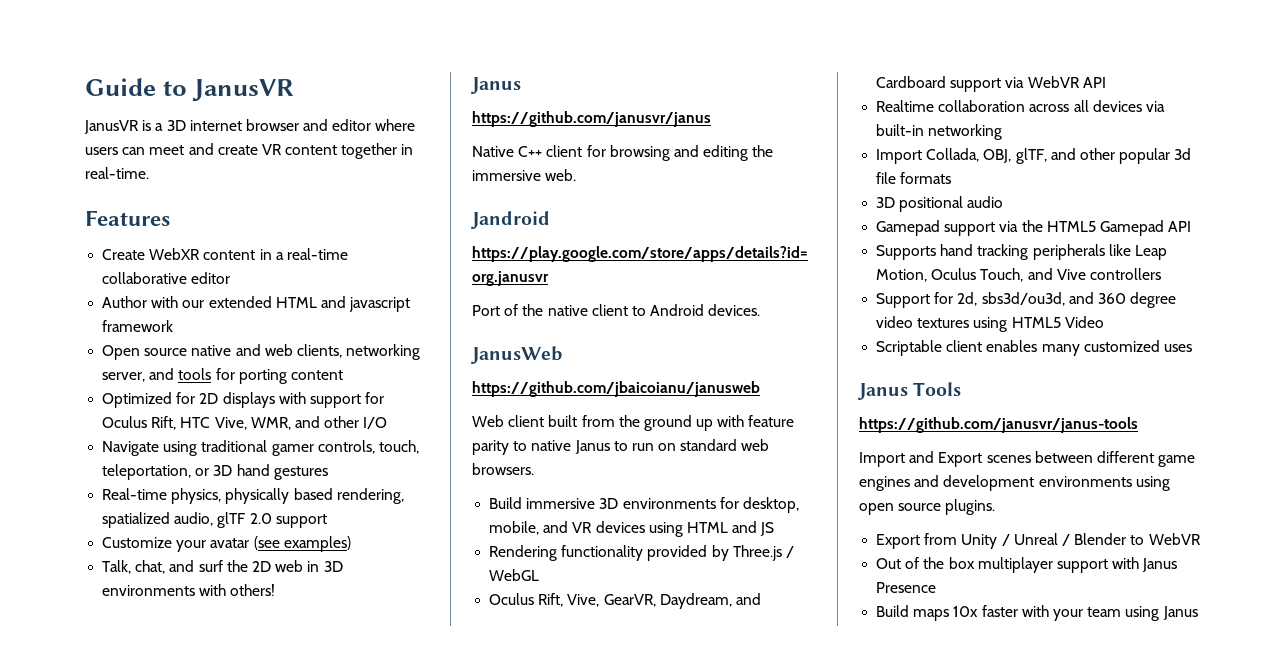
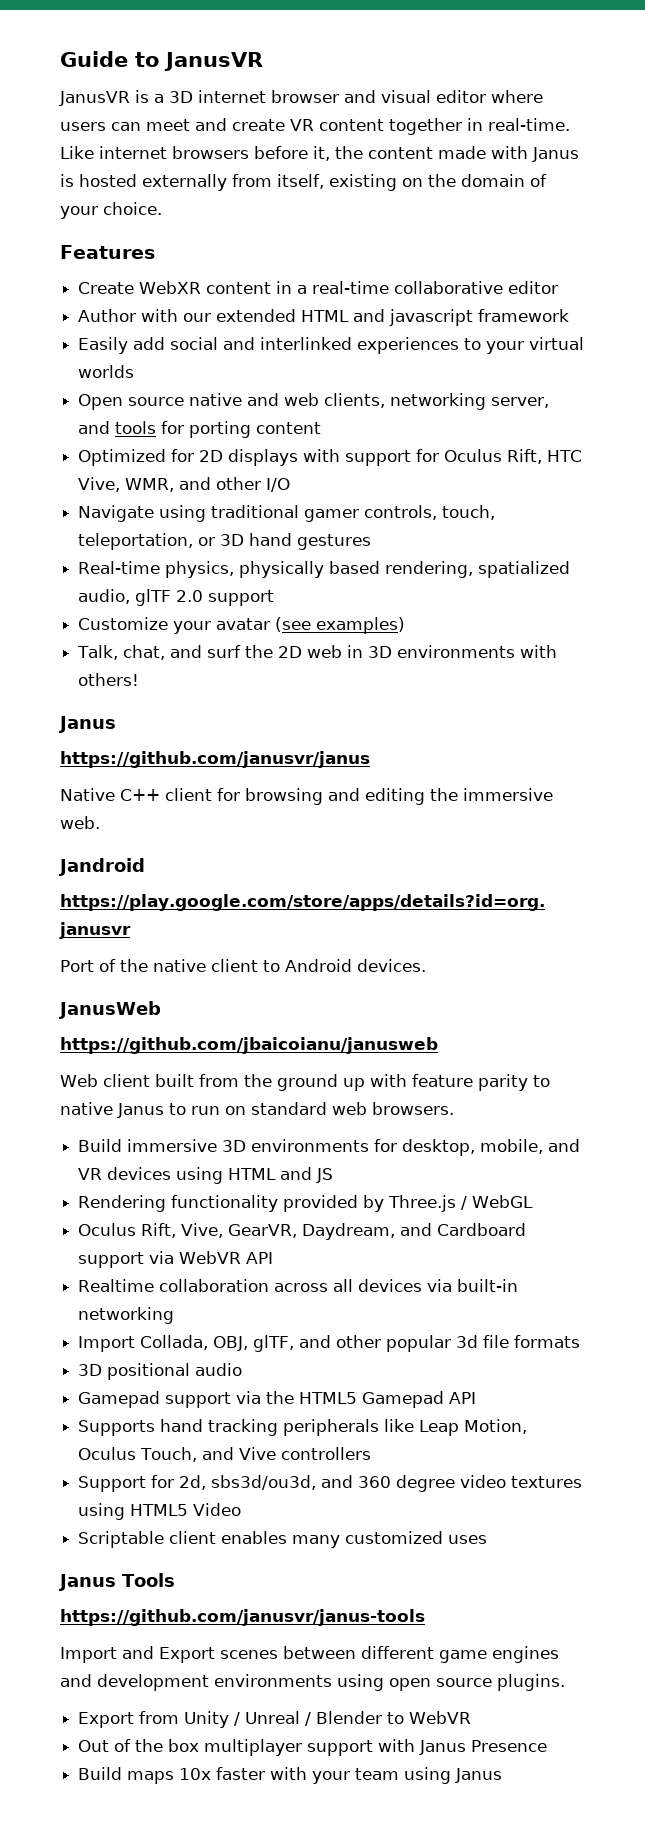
- JanusVR is a 3D internet browser and editor where users can meet and create VR content together in real-time.
+ JanusVR is a 3D internet browser and visual editor where users can meet and create VR content together in real-time. Like internet browsers before it, the content made with Janus is hosted externally from itself, existing on the domain of your choice.
+ Easily add social and interlinked experiences to your virtual worlds

